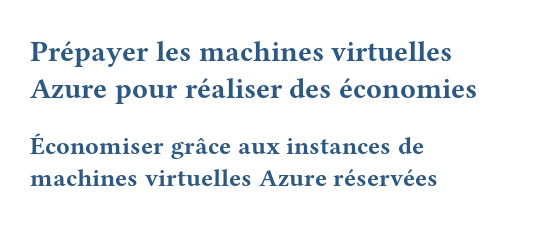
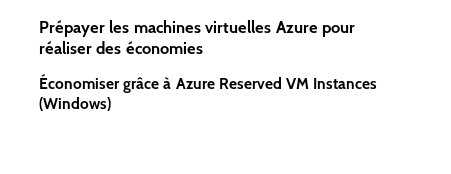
- Économiser grâce aux instances de machines virtuelles Azure réservées
+ Économiser grâce à Azure Reserved VM Instances (Windows)

